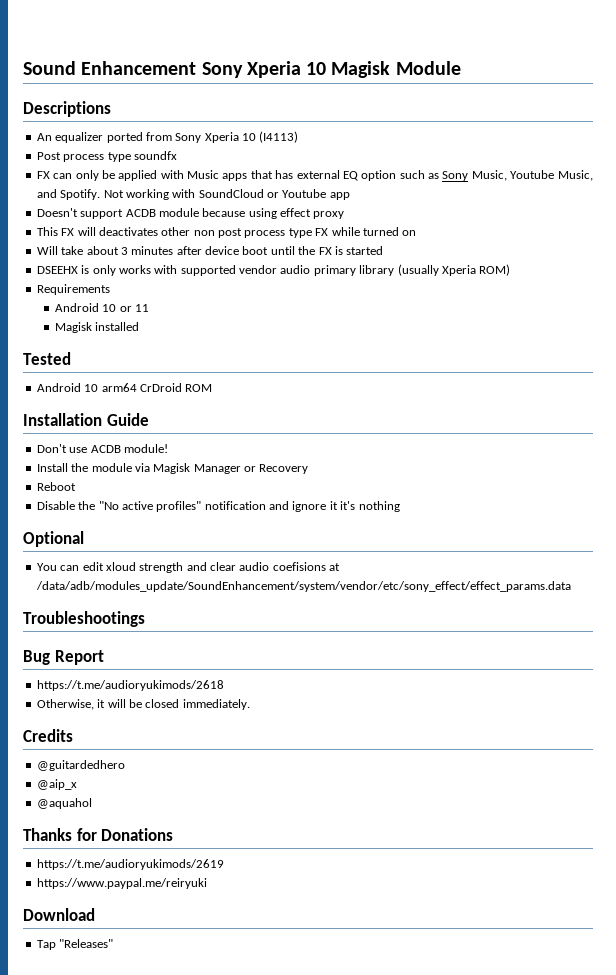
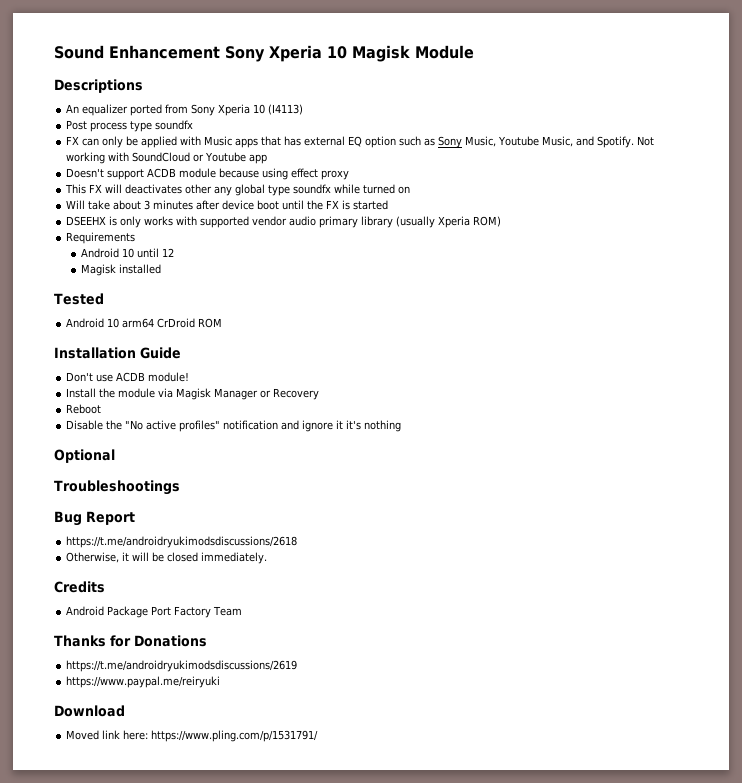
- This FX will deactivates other non post process type FX while turned on
+ This FX will deactivates other any global type soundfx while turned on
- Android 10 or 11
+ Android 10 until 12
- You can edit xloud strength and clear audio coefisions at /data/adb/modules_update/SoundEnhancement/system/vendor/etc/sony_effect/effect_params.data
- https://t.me/audioryukimods/2618
+ https://t.me/androidryukimodsdiscussions/2618
- @guitardedhero
- @aip_x
- @aquahol
+ Android Package Port Factory Team
- https://t.me/audioryukimods/2619
+ https://t.me/androidryukimodsdiscussions/2619
- Tap "Releases"
+ Moved link here: https://www.pling.com/p/1531791/

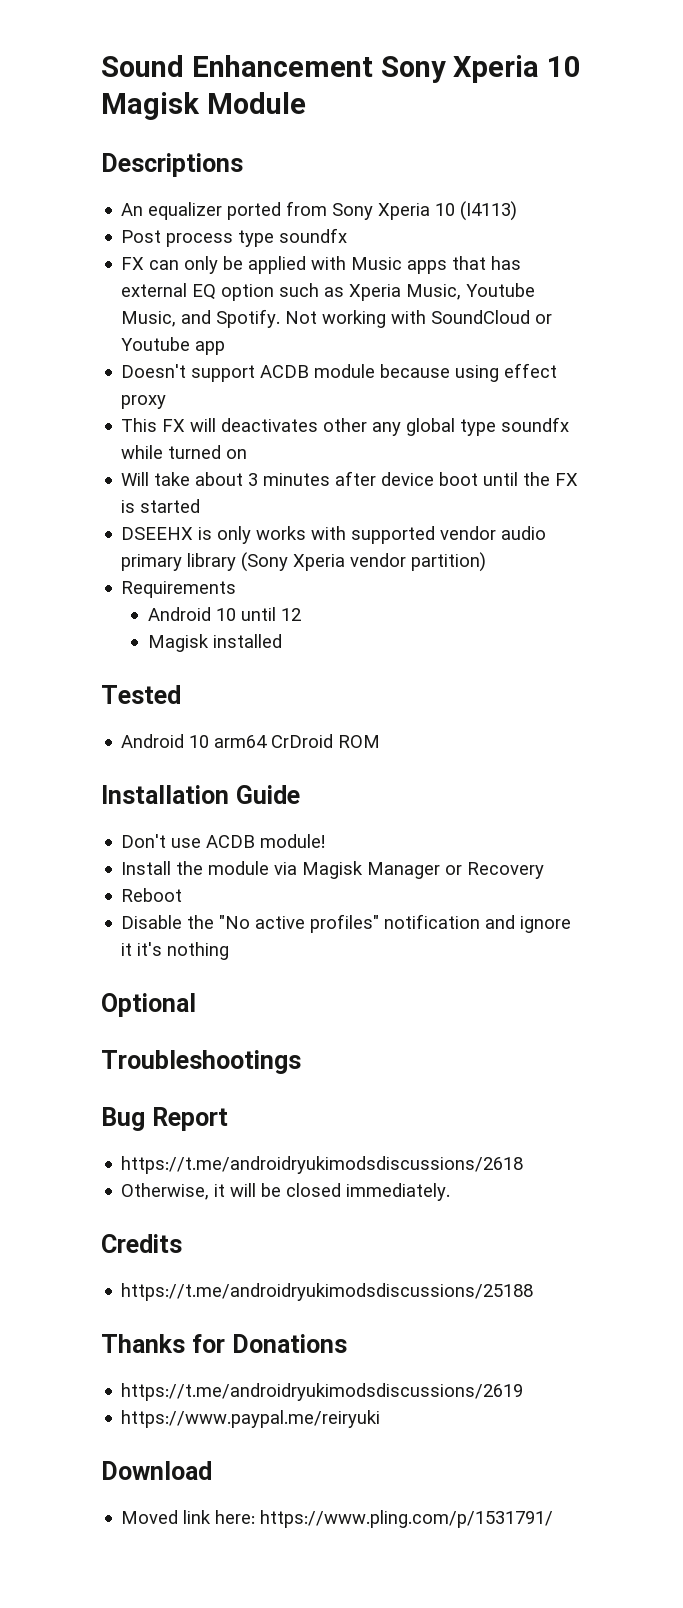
- FX can only be applied with Music apps that has external EQ option such as Sony Music, Youtube Music, and Spotify.
+ FX can only be applied with Music apps that has external EQ option such as Xperia Music, Youtube Music, and Spotify.
- DSEEHX is only works with supported vendor audio primary library (usually Xperia ROM)
+ DSEEHX is only works with supported vendor audio primary library (Sony Xperia vendor partition)
- Android Package Port Factory Team
+ https://t.me/androidryukimodsdiscussions/25188

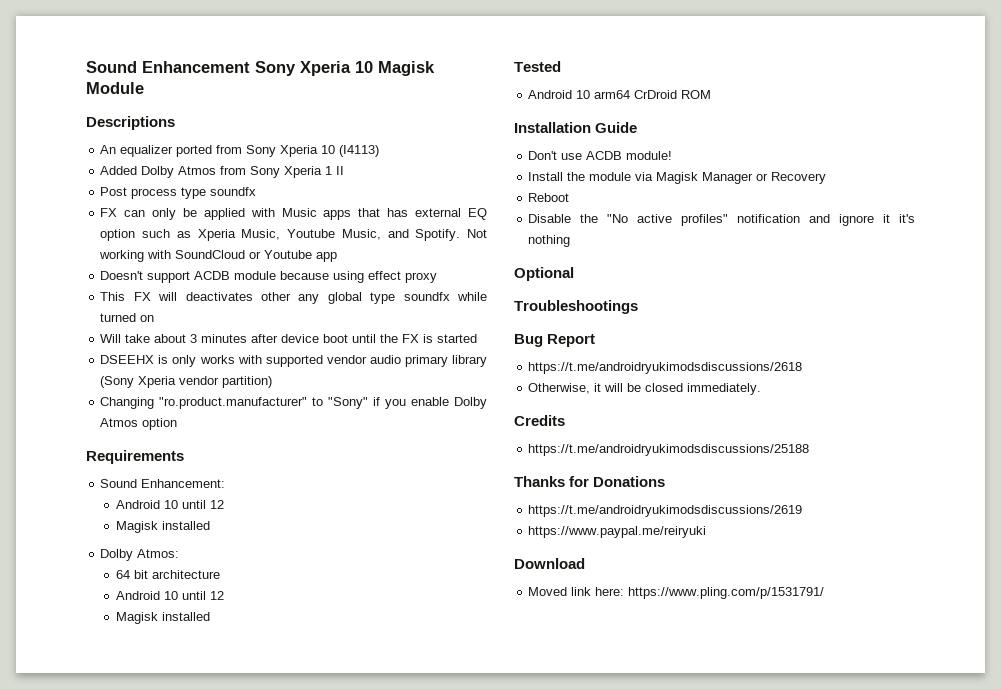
+ Added Dolby Atmos from Sony Xperia 1 II
+ Changing "ro.product.manufacturer" to "Sony" if you enable Dolby Atmos option
  Requirements
+ Sound Enhancement:
+ Android 10 until 12
+ Magisk installed
+ Dolby Atmos:
+ 64 bit architecture

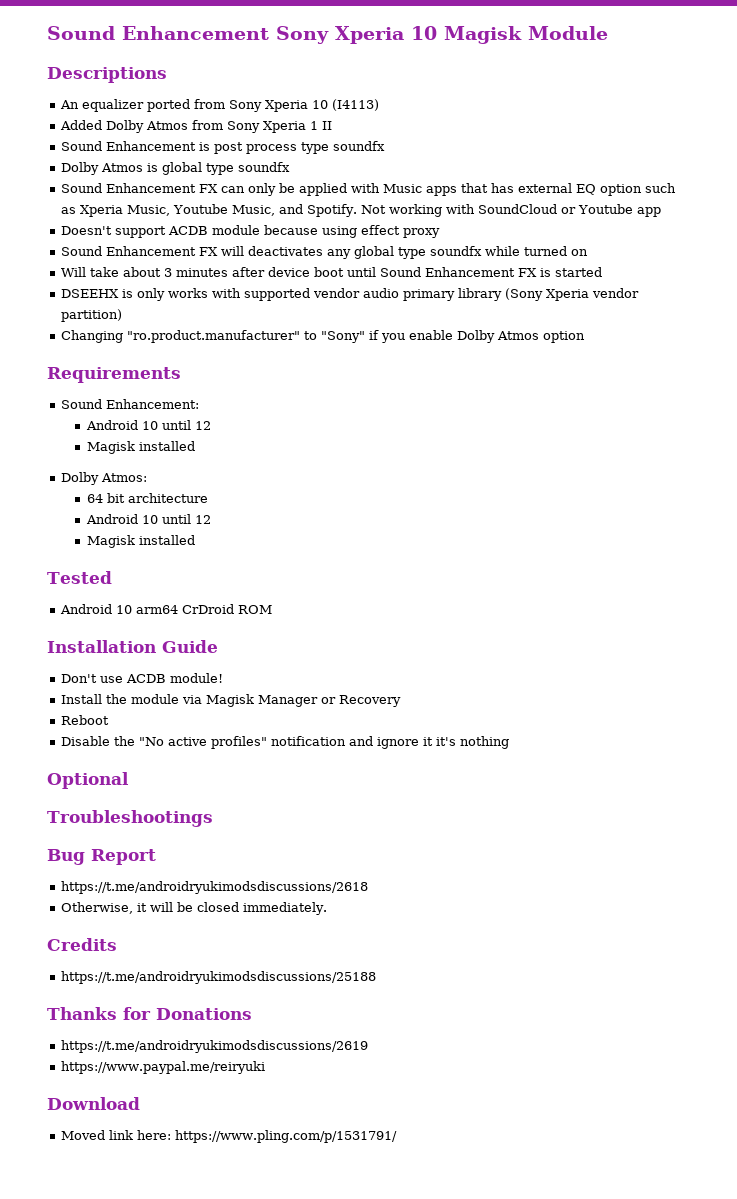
- Post process type soundfx
+ Sound Enhancement is post process type soundfx
- FX can only be applied with Music apps that has external EQ option such as Xperia Music, Youtube Music, and Spotify.
+ Dolby Atmos is global type soundfx
+ Sound Enhancement FX can only be applied with Music apps that has external EQ option such as Xperia Music, Youtube Music, and Spotify.
- This FX will deactivates other any global type soundfx while turned on
+ Sound Enhancement FX will deactivates any global type soundfx while turned on
- Will take about 3 minutes after device boot until the FX is started
+ Will take about 3 minutes after device boot until Sound Enhancement FX is started

